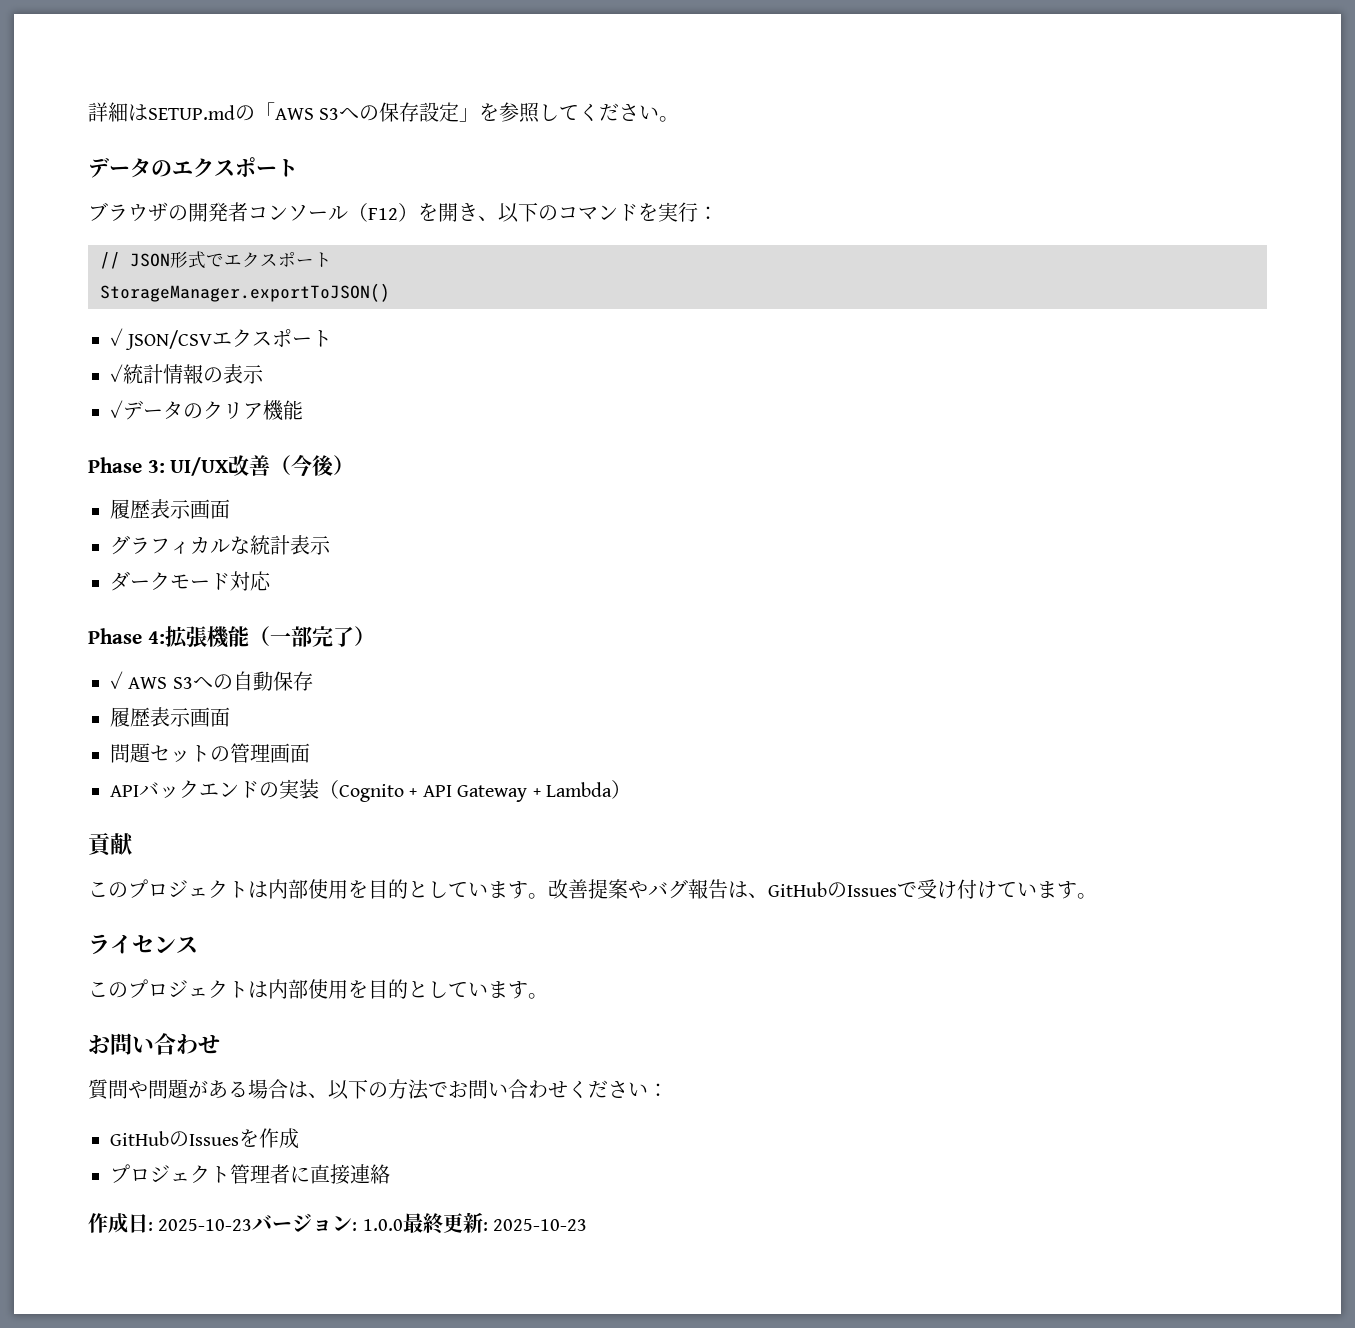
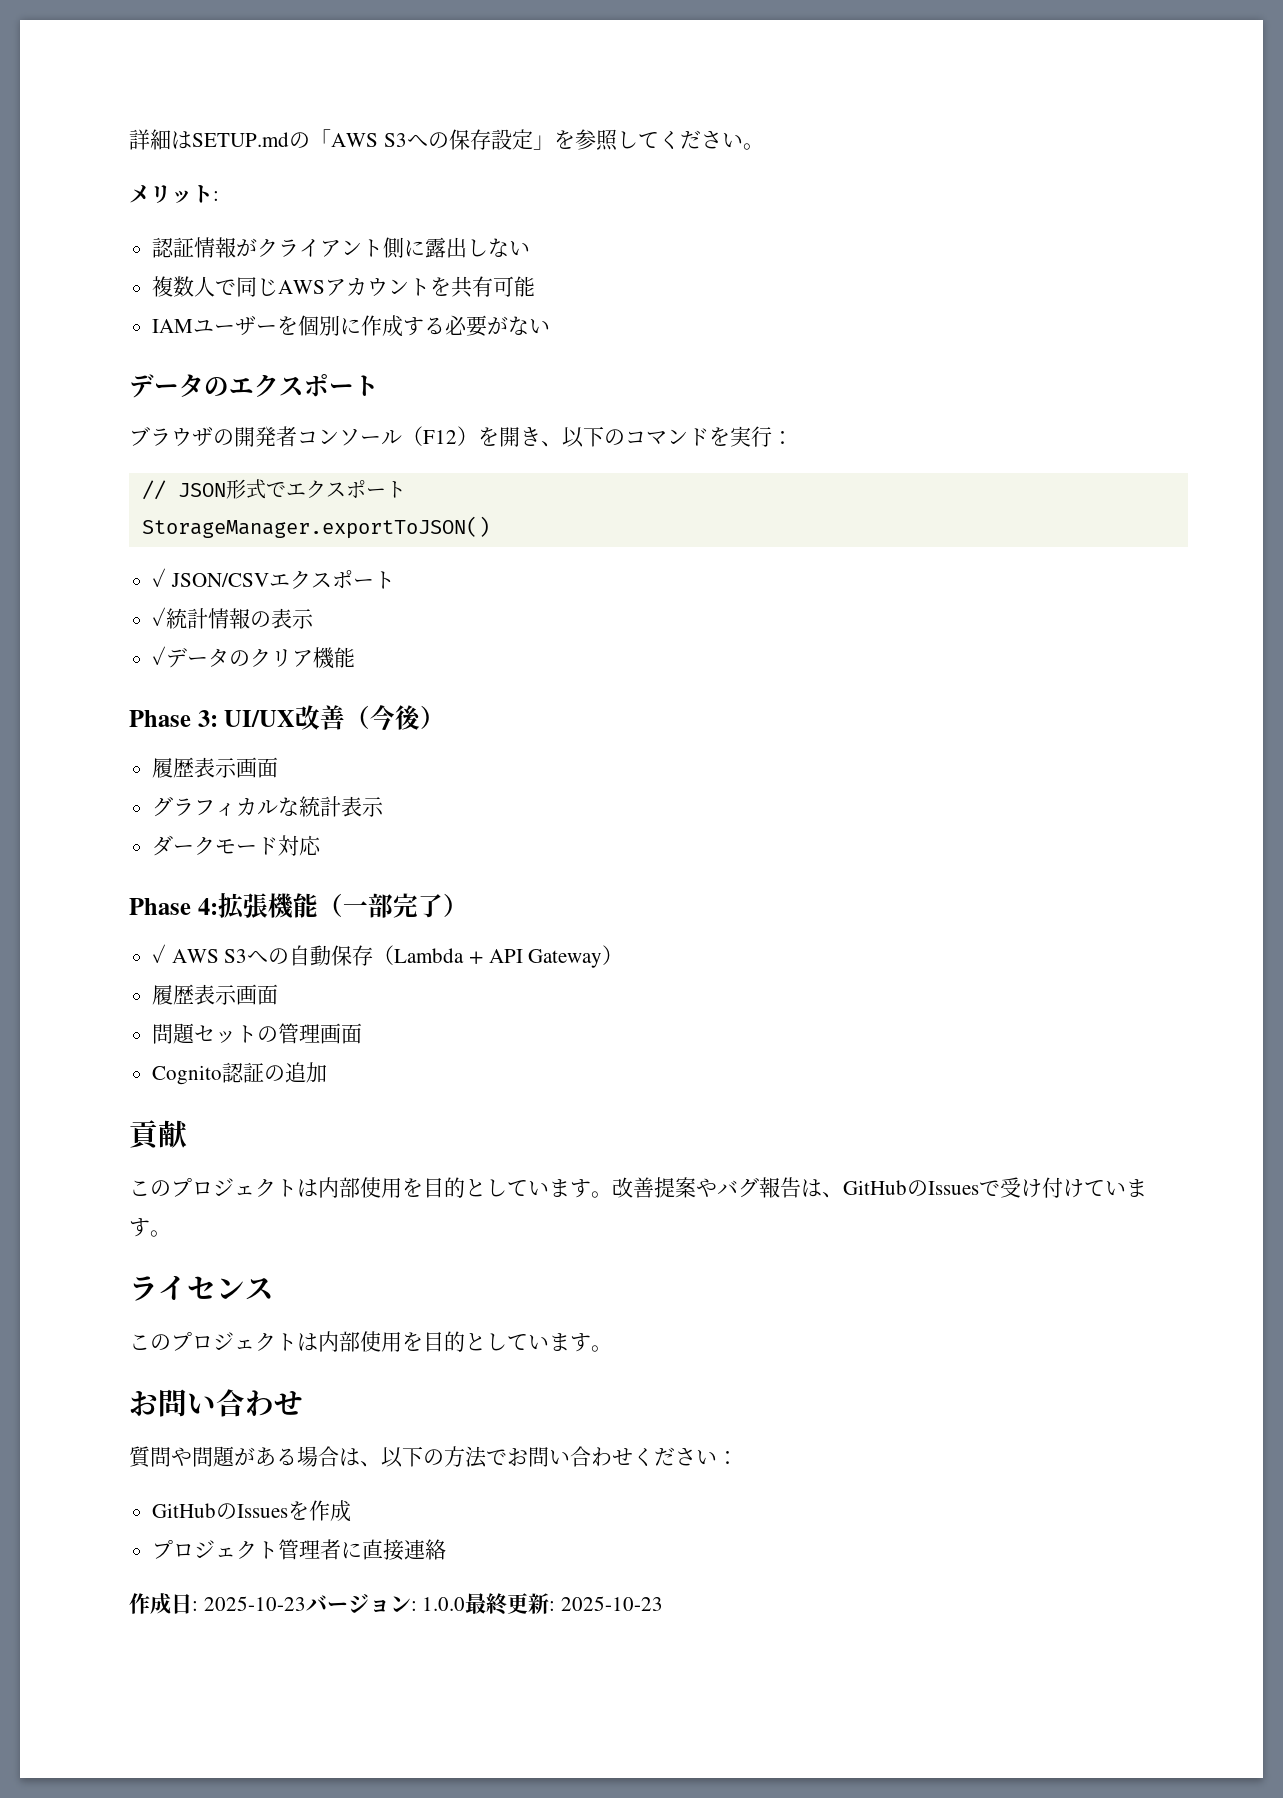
+ メリット:
+ 認証情報がクライアント側に露出しない
+ 複数人で同じAWSアカウントを共有可能
+ IAMユーザーを個別に作成する必要がない
- ✓ AWS S3への自動保存
+ ✓ AWS S3への自動保存（Lambda + API Gateway）
- APIバックエンドの実装（Cognito + API Gateway + Lambda）
+ Cognito認証の追加

